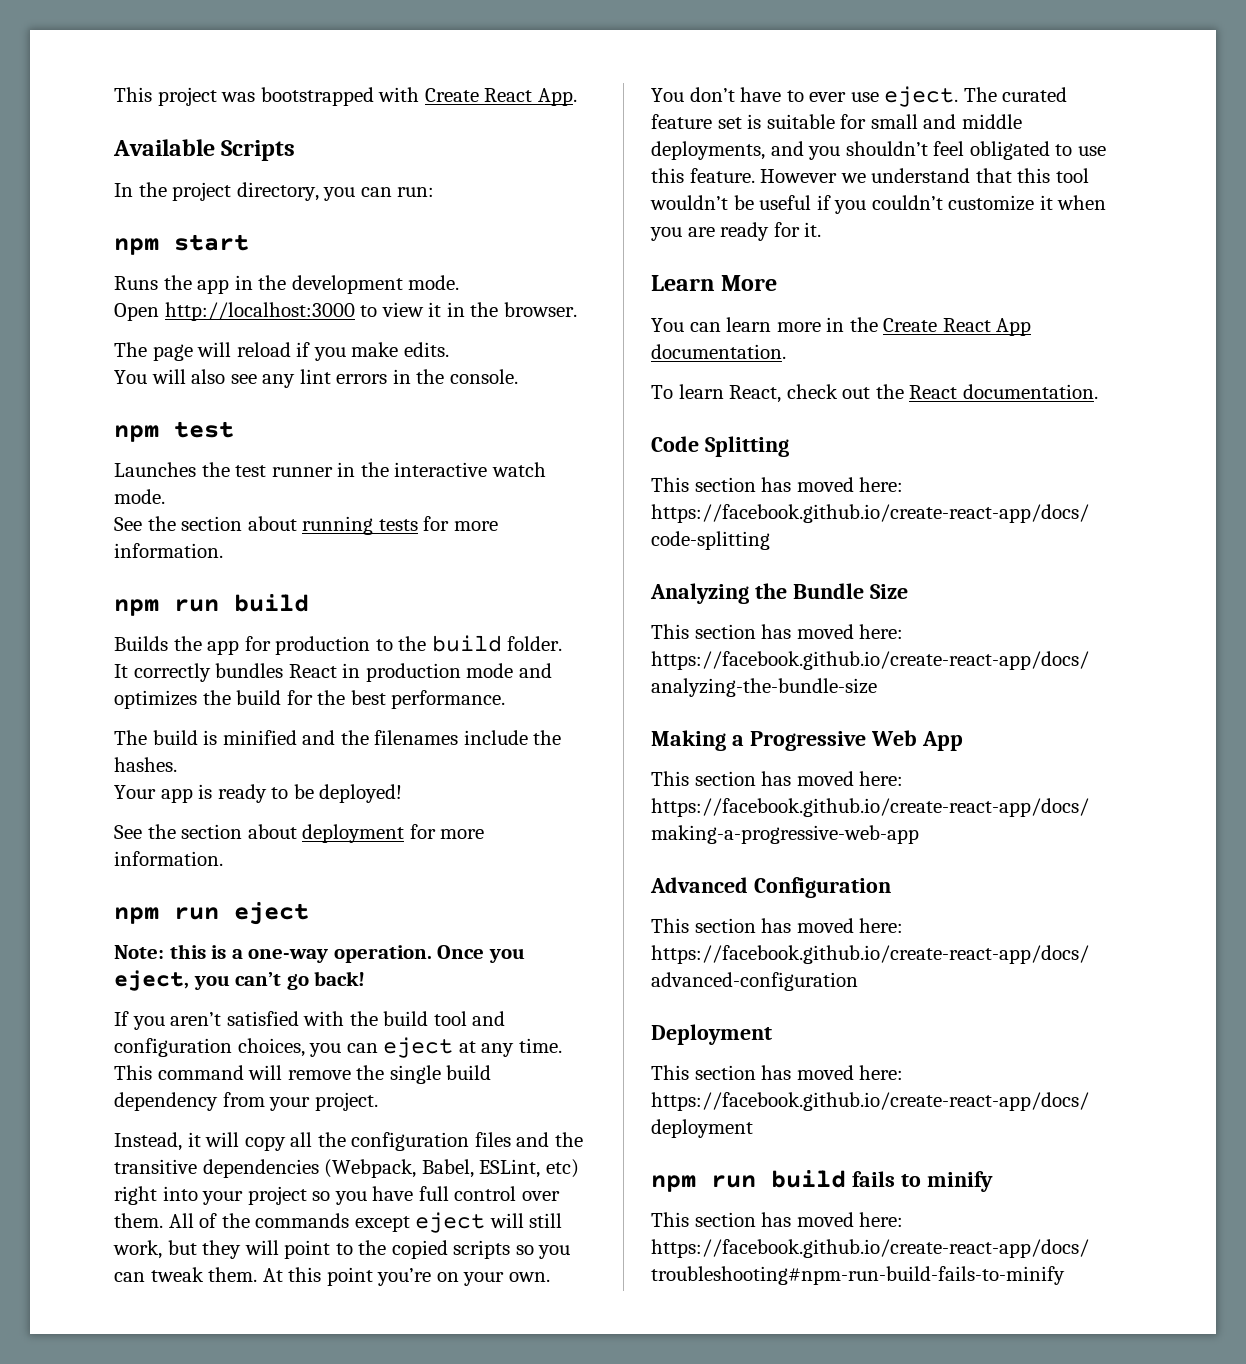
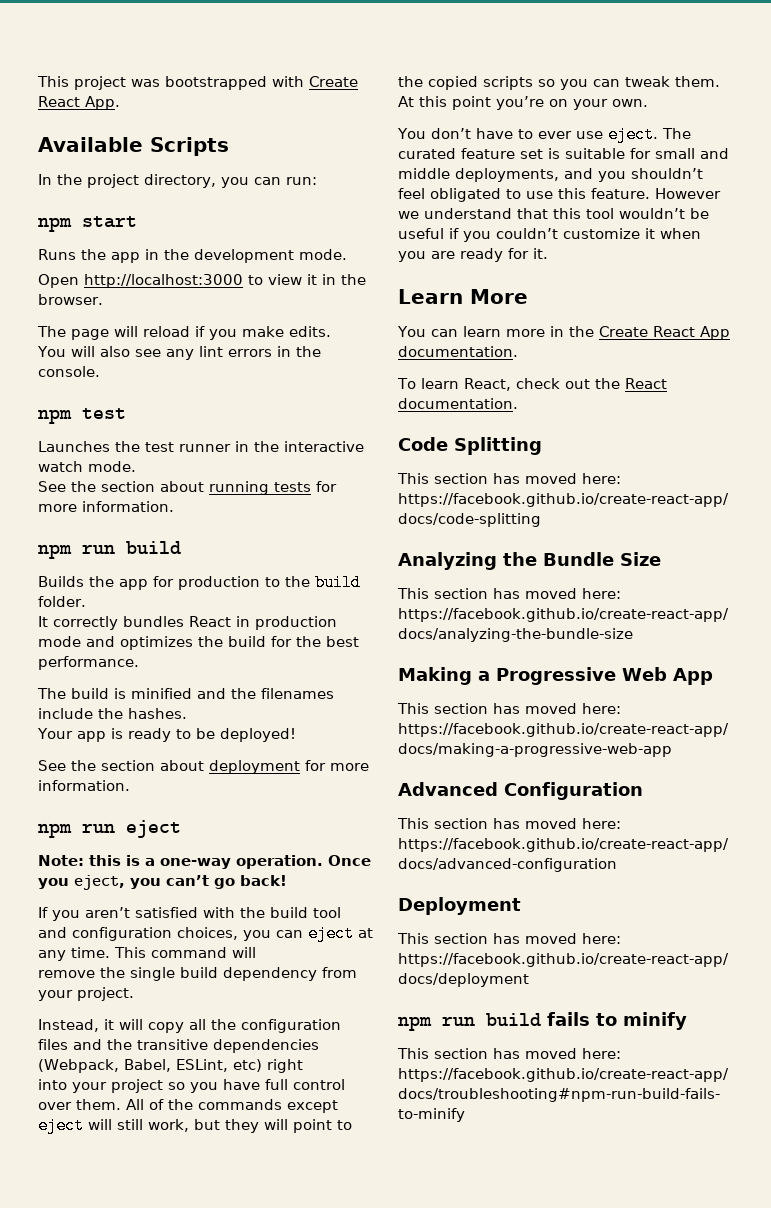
- This command will remove the single build dependency from your project.
+ This command will
+ remove the single build dependency from your project.
- Instead, it will copy all the configuration files and the transitive dependencies (Webpack, Babel, ESLint, etc) right into your project so you have full control over them.
+ Instead, it will copy all the configuration files and the transitive dependencies (Webpack, Babel, ESLint, etc) right
+ into your project so you have full control over them.

